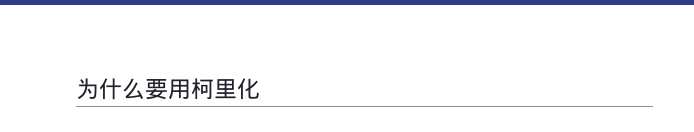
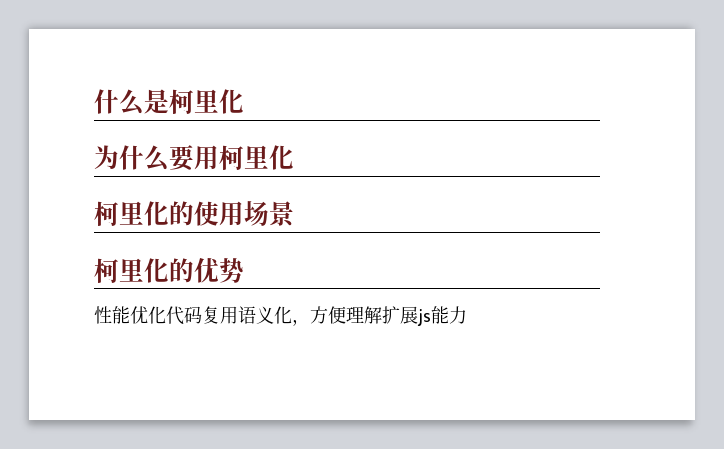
+ 什么是柯里化
+ 柯里化的使用场景
+ 柯里化的优势
+ 性能优化代码复用语义化，方便理解扩展js能力

